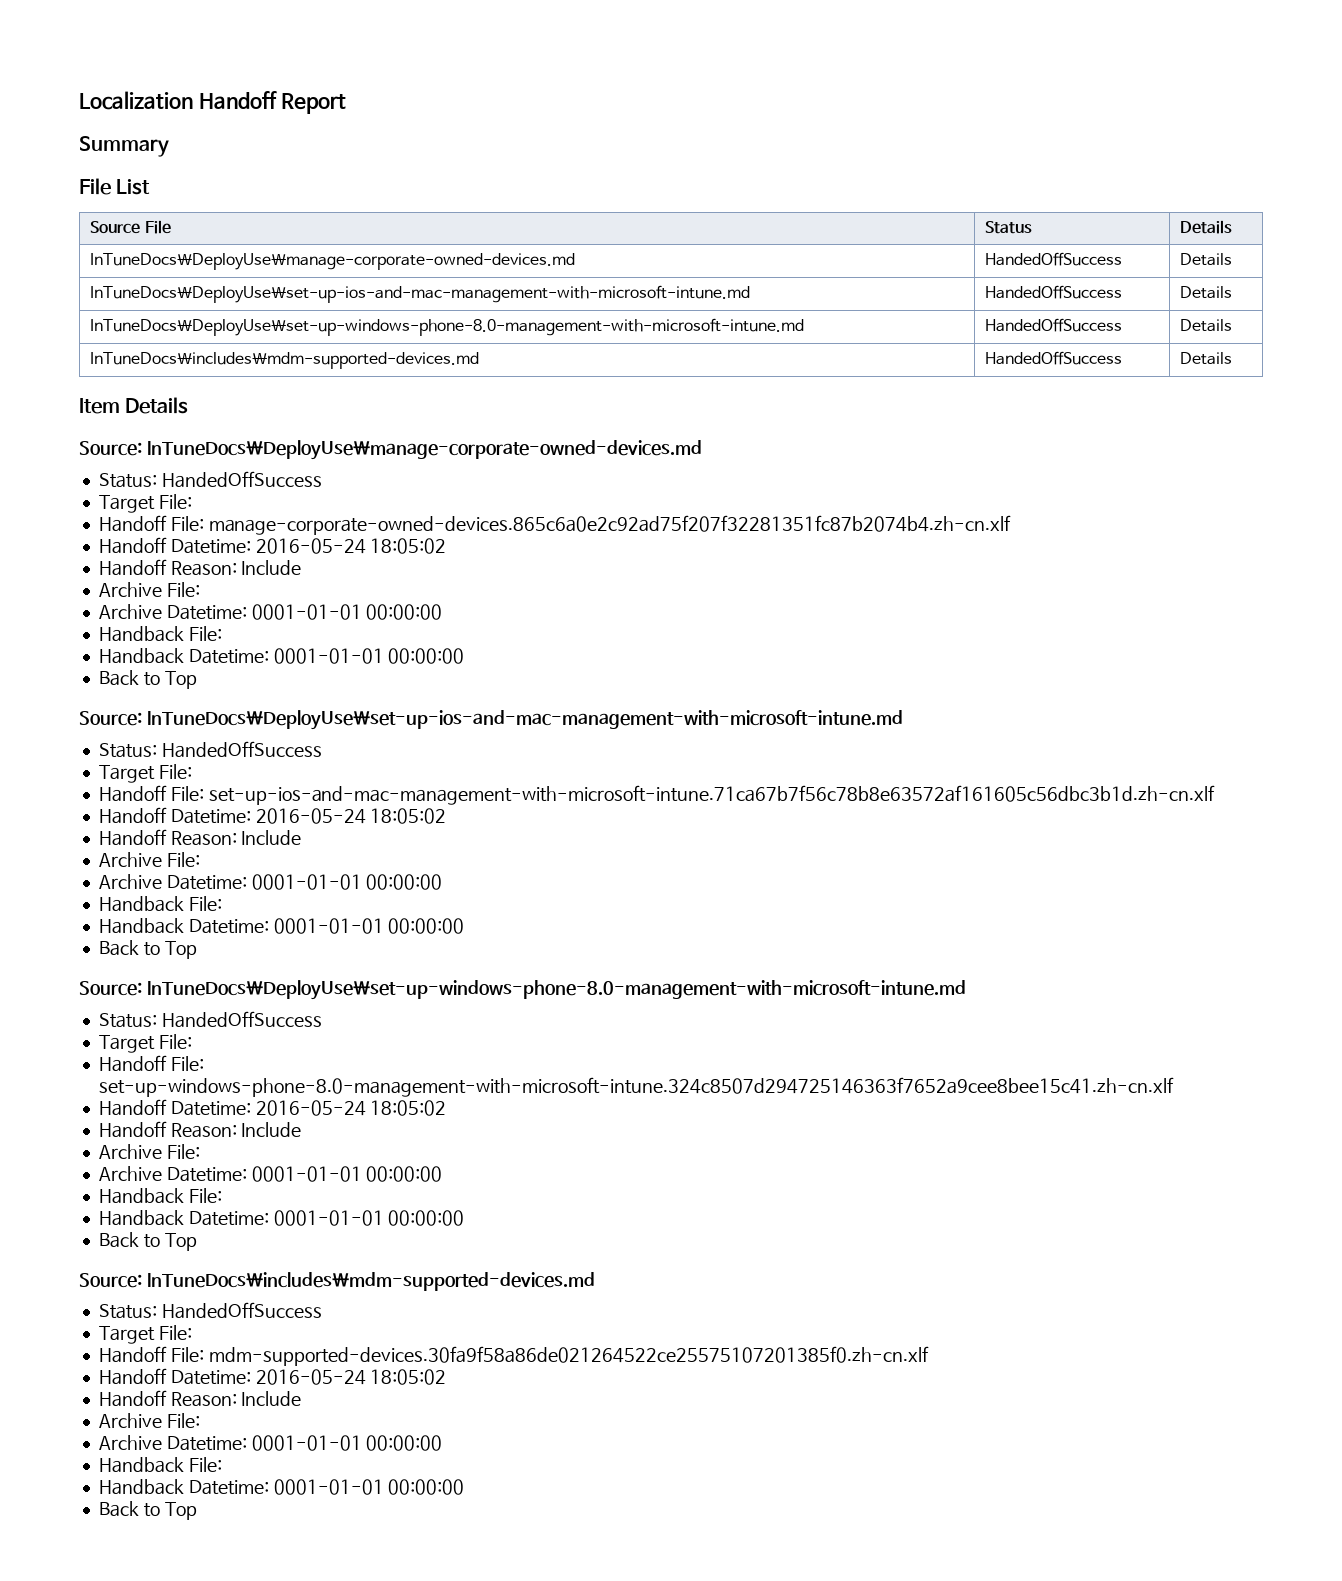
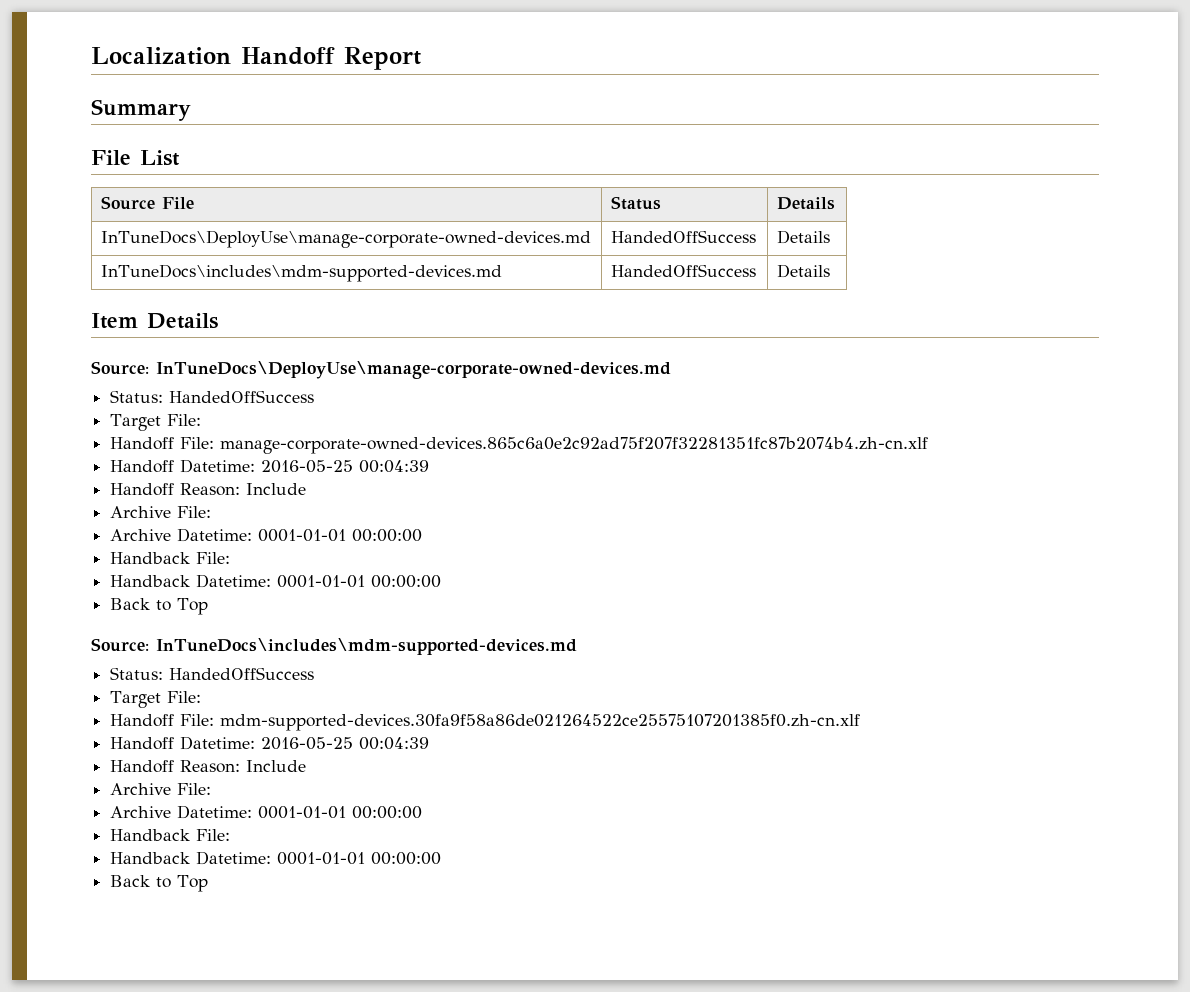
- InTuneDocs\DeployUse\set-up-ios-and-mac-management-with-microsoft-intune.md | HandedOffSuccess | Details
- InTuneDocs\DeployUse\set-up-windows-phone-8.0-management-with-microsoft-intune.md | HandedOffSuccess | Details
  Handoff File: manage-corporate-owned-devices.865c6a0e2c92ad75f207f32281351fc87b2074b4.zh-cn.xlf
- Handoff Datetime: 2016-05-24 18:05:02
- Handoff Reason: Include
- Archive File:
- Archive Datetime: 0001-01-01 00:00:00
- Handback File:
- Handback Datetime: 0001-01-01 00:00:00
- Back to Top
- Source: InTuneDocs\DeployUse\set-up-ios-and-mac-management-with-microsoft-intune.md
- Status: HandedOffSuccess
- Target File:
- Handoff File: set-up-ios-and-mac-management-with-microsoft-intune.71ca67b7f56c78b8e63572af161605c56dbc3b1d.zh-cn.xlf
- Handoff Datetime: 2016-05-24 18:05:02
- Handoff Reason: Include
- Archive File:
- Archive Datetime: 0001-01-01 00:00:00
- Handback File:
- Handback Datetime: 0001-01-01 00:00:00
- Back to Top
- Source: InTuneDocs\DeployUse\set-up-windows-phone-8.0-management-with-microsoft-intune.md
- Status: HandedOffSuccess
- Target File:
- Handoff File: set-up-windows-phone-8.0-management-with-microsoft-intune.324c8507d294725146363f7652a9cee8bee15c41.zh-cn.xlf
- Handoff Datetime: 2016-05-24 18:05:02
+ Handoff Datetime: 2016-05-25 00:04:39
  Handoff File: mdm-supported-devices.30fa9f58a86de021264522ce25575107201385f0.zh-cn.xlf
- Handoff Datetime: 2016-05-24 18:05:02
+ Handoff Datetime: 2016-05-25 00:04:39

